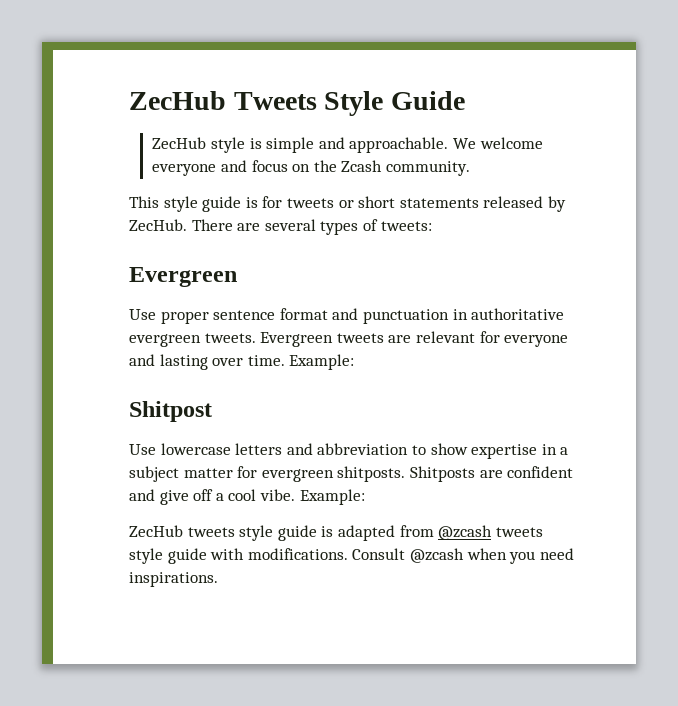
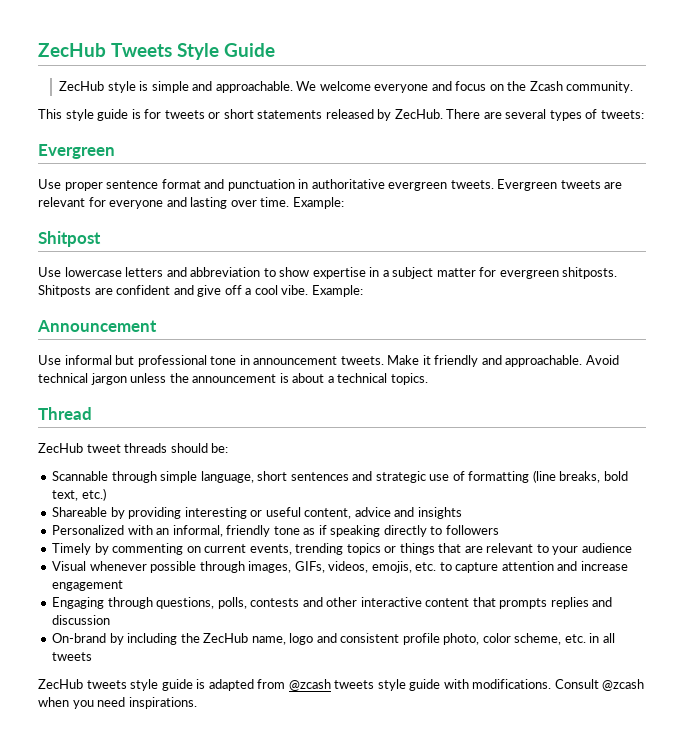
+ Announcement
+ Use informal but professional tone in announcement tweets. Make it friendly and approachable. Avoid technical jargon unless the announcement is about a technical topics.
+ Thread
+ ZecHub tweet threads should be:
+ Scannable through simple language, short sentences and strategic use of formatting (line breaks, bold text, etc.)
+ Shareable by providing interesting or useful content, advice and insights
+ Personalized with an informal, friendly tone as if speaking directly to followers
+ Timely by commenting on current events, trending topics or things that are relevant to your audience
+ Visual whenever possible through images, GIFs, videos, emojis, etc. to capture attention and increase engagement
+ Engaging through questions, polls, contests and other interactive content that prompts replies and discussion
+ On-brand by including the ZecHub name, logo and consistent profile photo, color scheme, etc. in all tweets

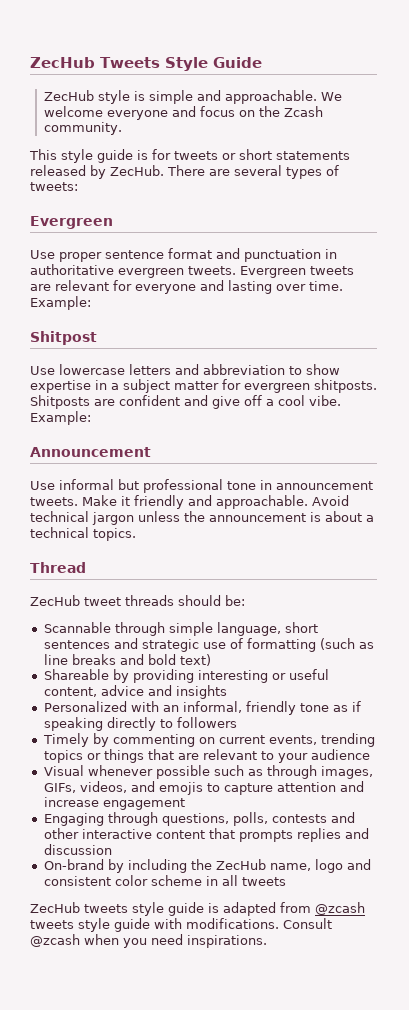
- Scannable through simple language, short sentences and strategic use of formatting (line breaks, bold text, etc.)
+ Scannable through simple language, short sentences and strategic use of formatting (such as line breaks and bold text)
- Visual whenever possible through images, GIFs, videos, emojis, etc. to capture attention and increase engagement
+ Visual whenever possible such as through images, GIFs, videos, and emojis to capture attention and increase engagement
- On-brand by including the ZecHub name, logo and consistent profile photo, color scheme, etc. in all tweets
+ On-brand by including the ZecHub name, logo and consistent color scheme in all tweets

